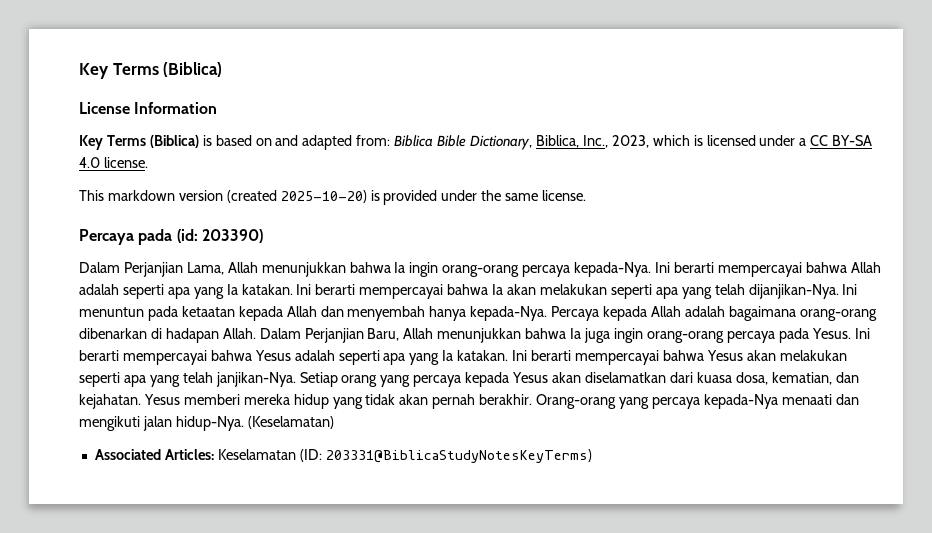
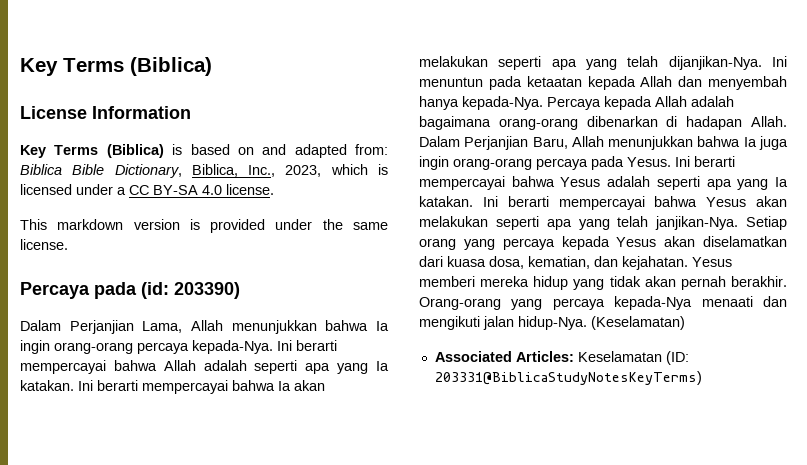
- This markdown version (created 2025-10-20) is provided under the same license.
+ This markdown version is provided under the same license.

